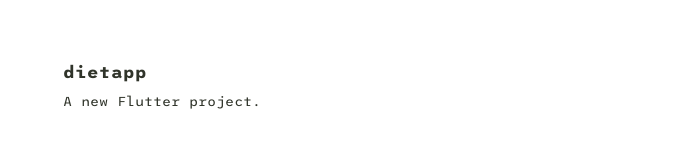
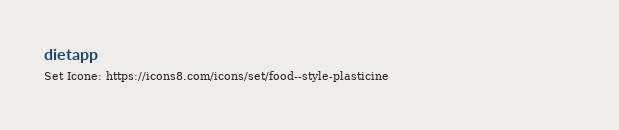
- A new Flutter project.
+ Set Icone: https://icons8.com/icons/set/food--style-plasticine

